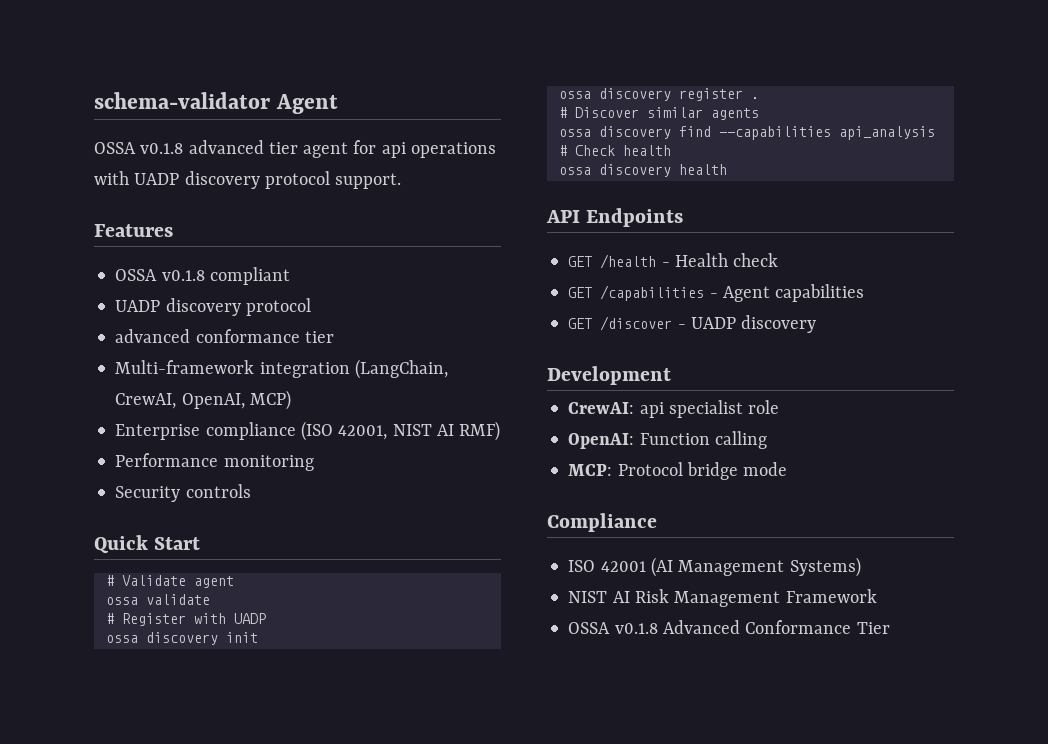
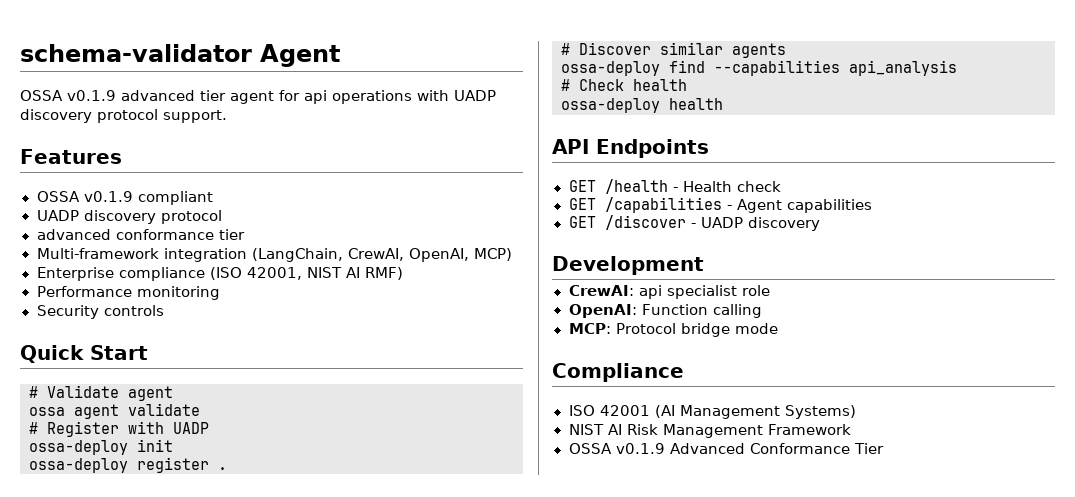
- OSSA v0.1.8 advanced tier agent for api operations with UADP discovery protocol support.
+ OSSA v0.1.9 advanced tier agent for api operations with UADP discovery protocol support.
- OSSA v0.1.8 compliant
+ OSSA v0.1.9 compliant
- ossa validate
+ ossa agent validate
- ossa discovery init
+ ossa-deploy init
- ossa discovery register .
+ ossa-deploy register .
- ossa discovery find --capabilities api_analysis
+ ossa-deploy find --capabilities api_analysis
- ossa discovery health
+ ossa-deploy health
- OSSA v0.1.8 Advanced Conformance Tier
+ OSSA v0.1.9 Advanced Conformance Tier

